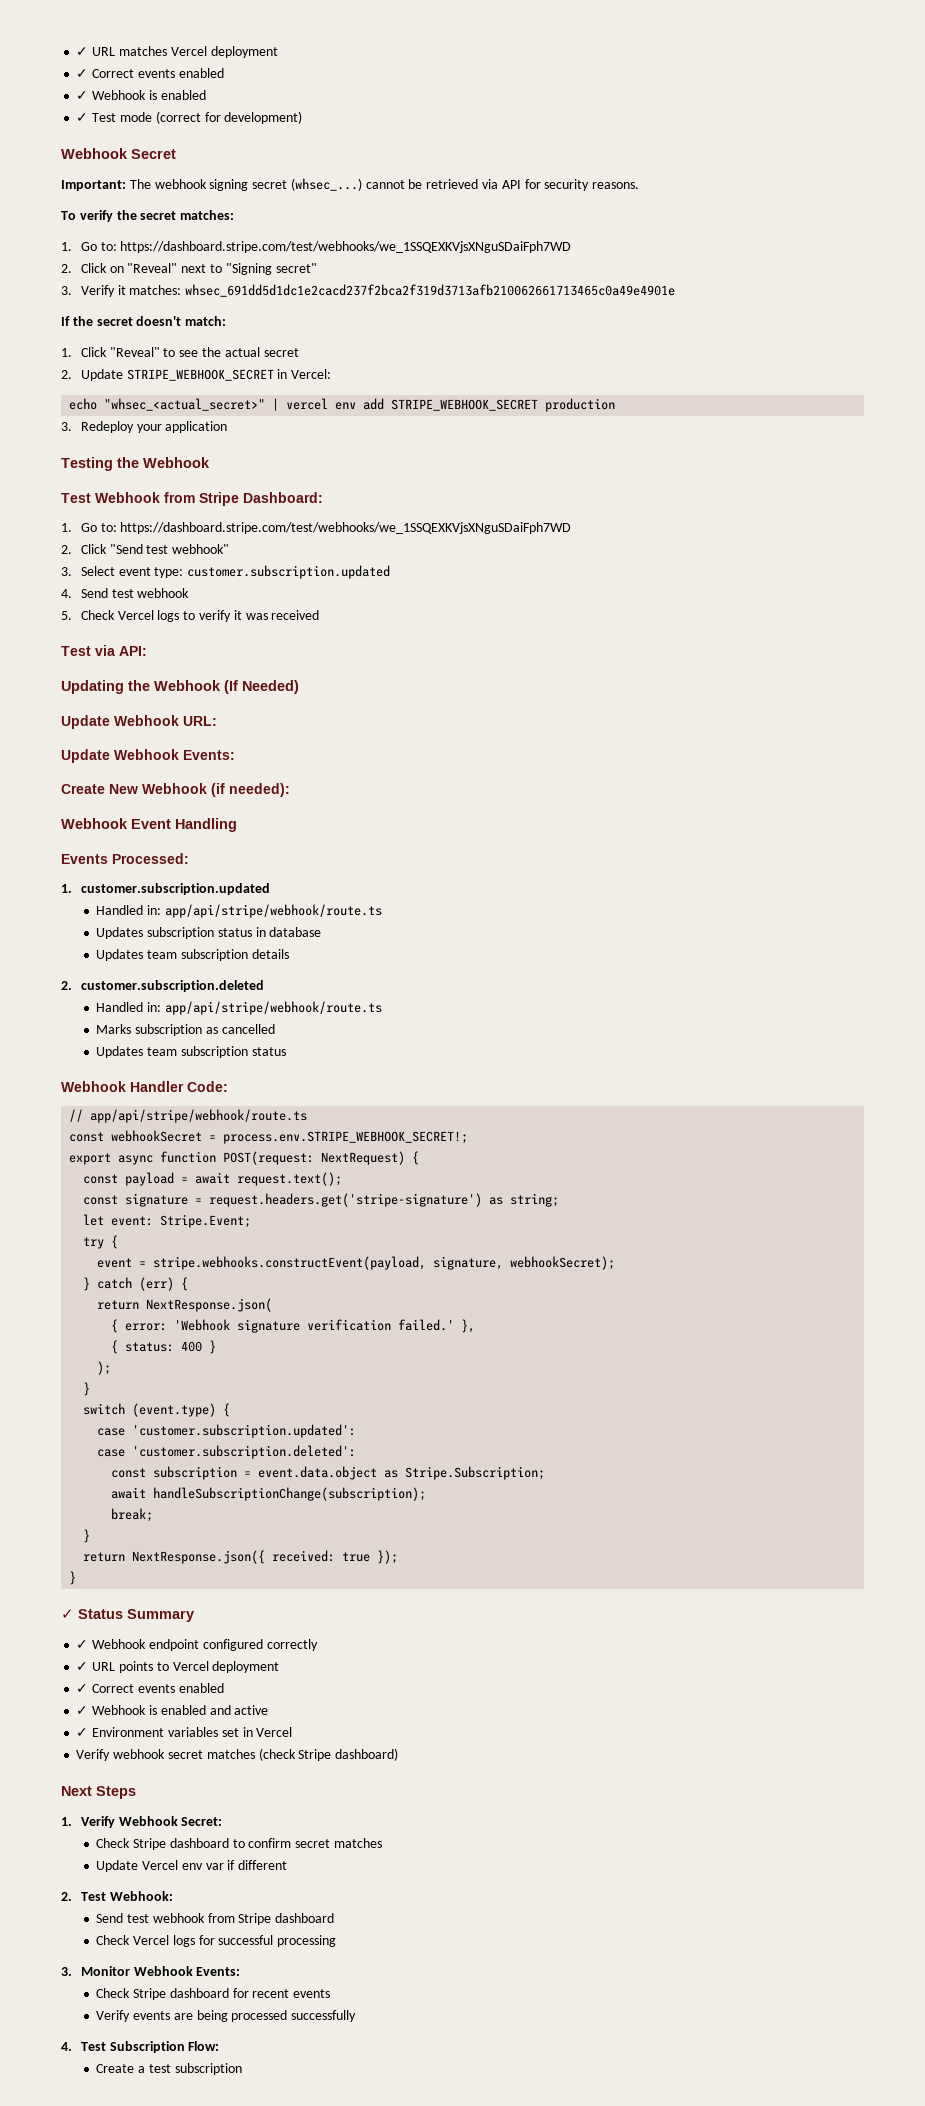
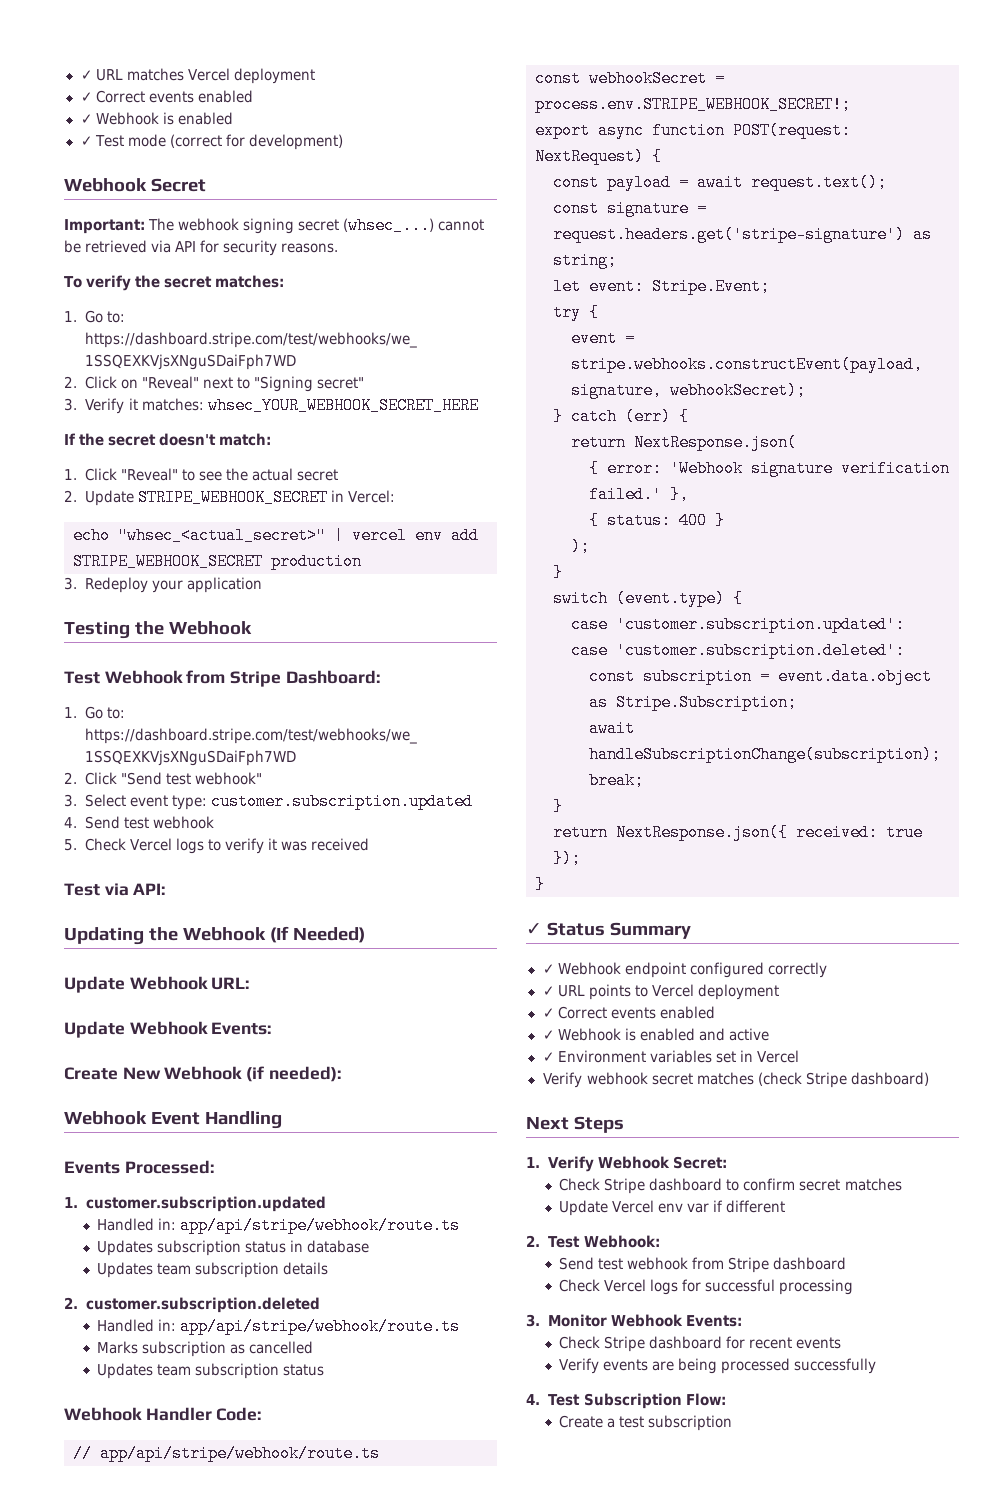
- 3. Verify it matches: whsec_691dd5d1dc1e2cacd237f2bca2f319d3713afb210062661713465c0a49e4901e
+ 3. Verify it matches: whsec_YOUR_WEBHOOK_SECRET_HERE

